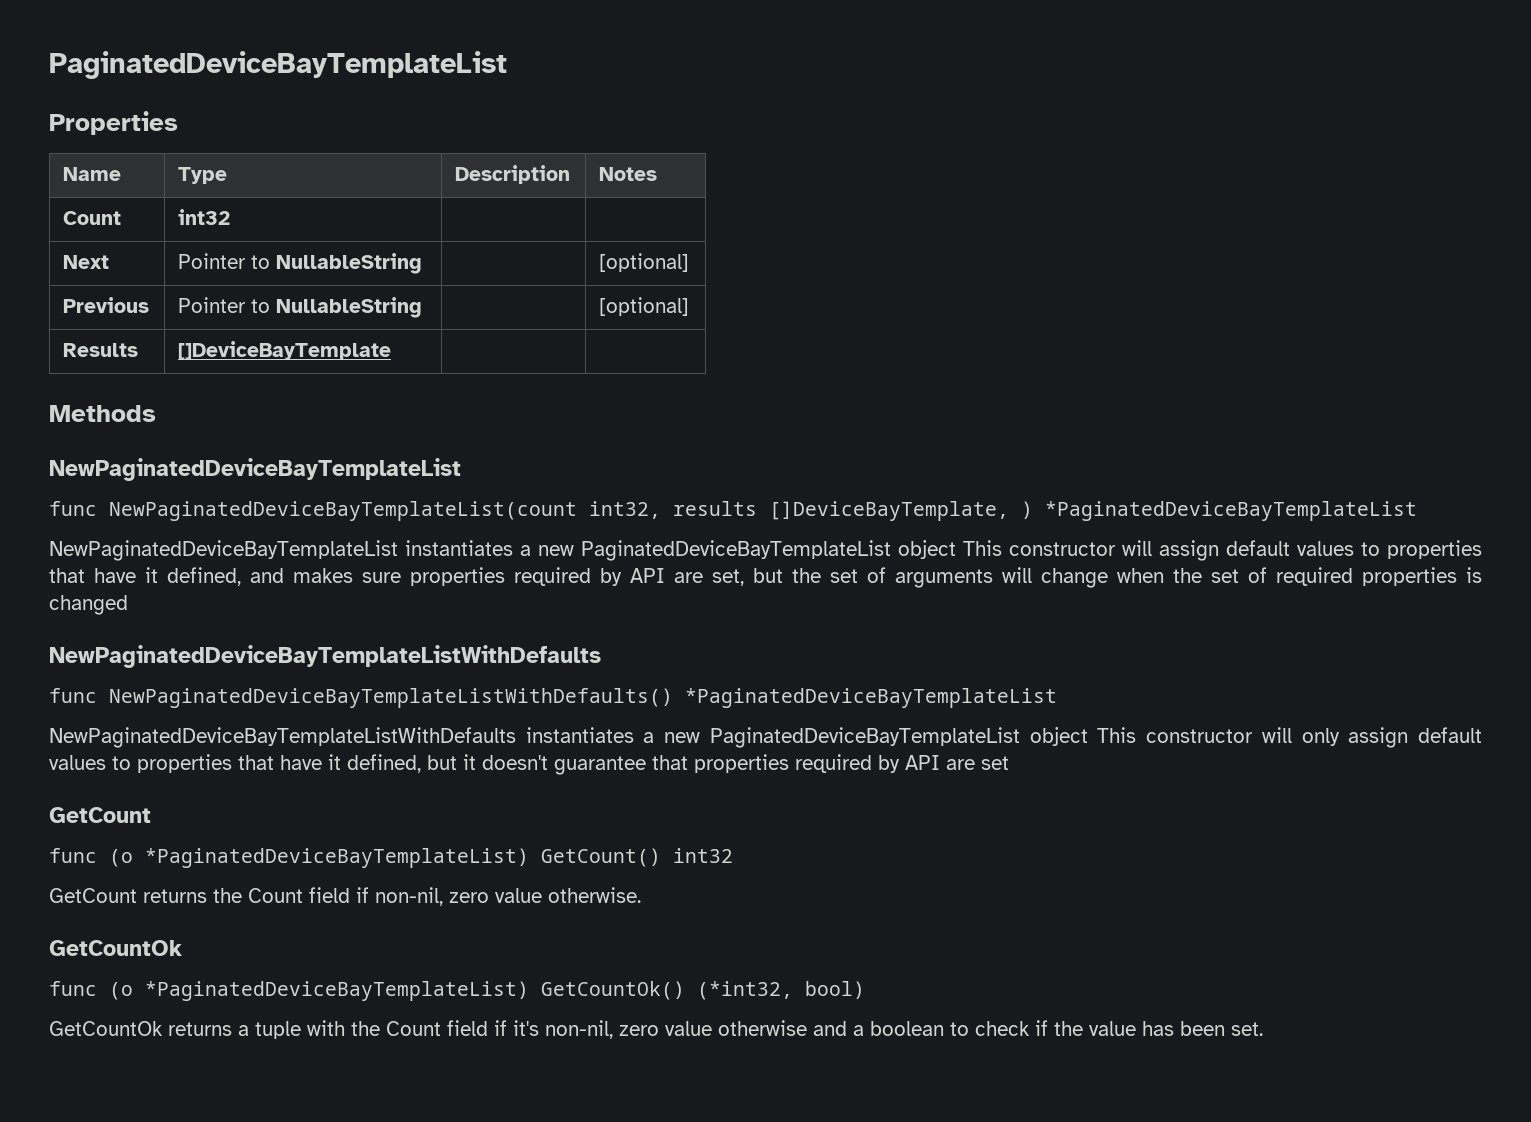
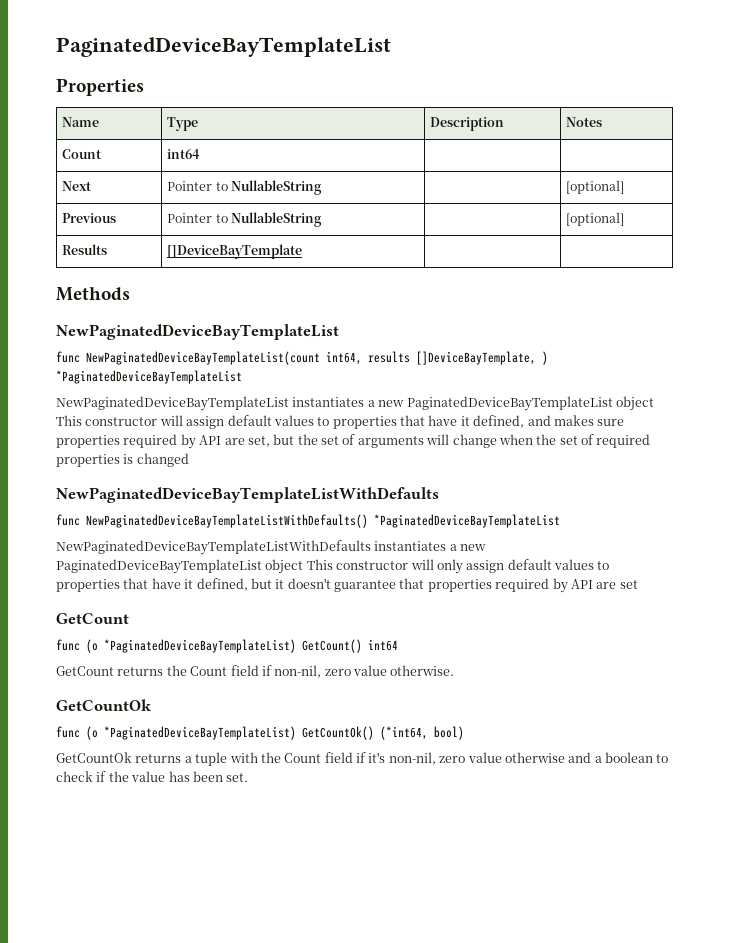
- Count | int32 | |
+ Count | int64 | |
- func NewPaginatedDeviceBayTemplateList(count int32, results []DeviceBayTemplate, ) *PaginatedDeviceBayTemplateList
+ func NewPaginatedDeviceBayTemplateList(count int64, results []DeviceBayTemplate, ) *PaginatedDeviceBayTemplateList
- func (o *PaginatedDeviceBayTemplateList) GetCount() int32
+ func (o *PaginatedDeviceBayTemplateList) GetCount() int64
- func (o *PaginatedDeviceBayTemplateList) GetCountOk() (*int32, bool)
+ func (o *PaginatedDeviceBayTemplateList) GetCountOk() (*int64, bool)

